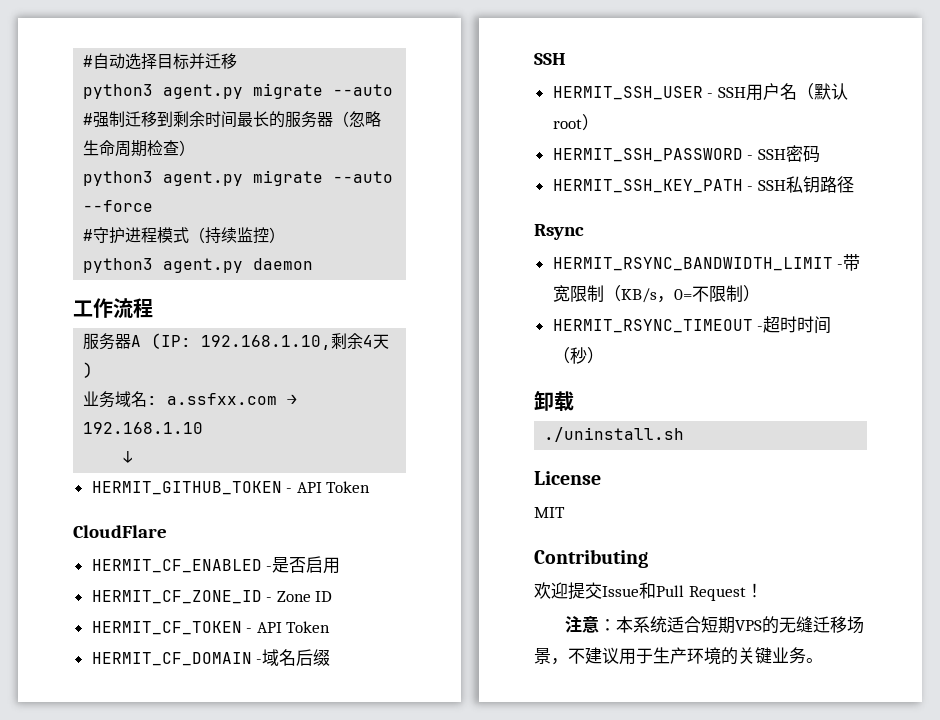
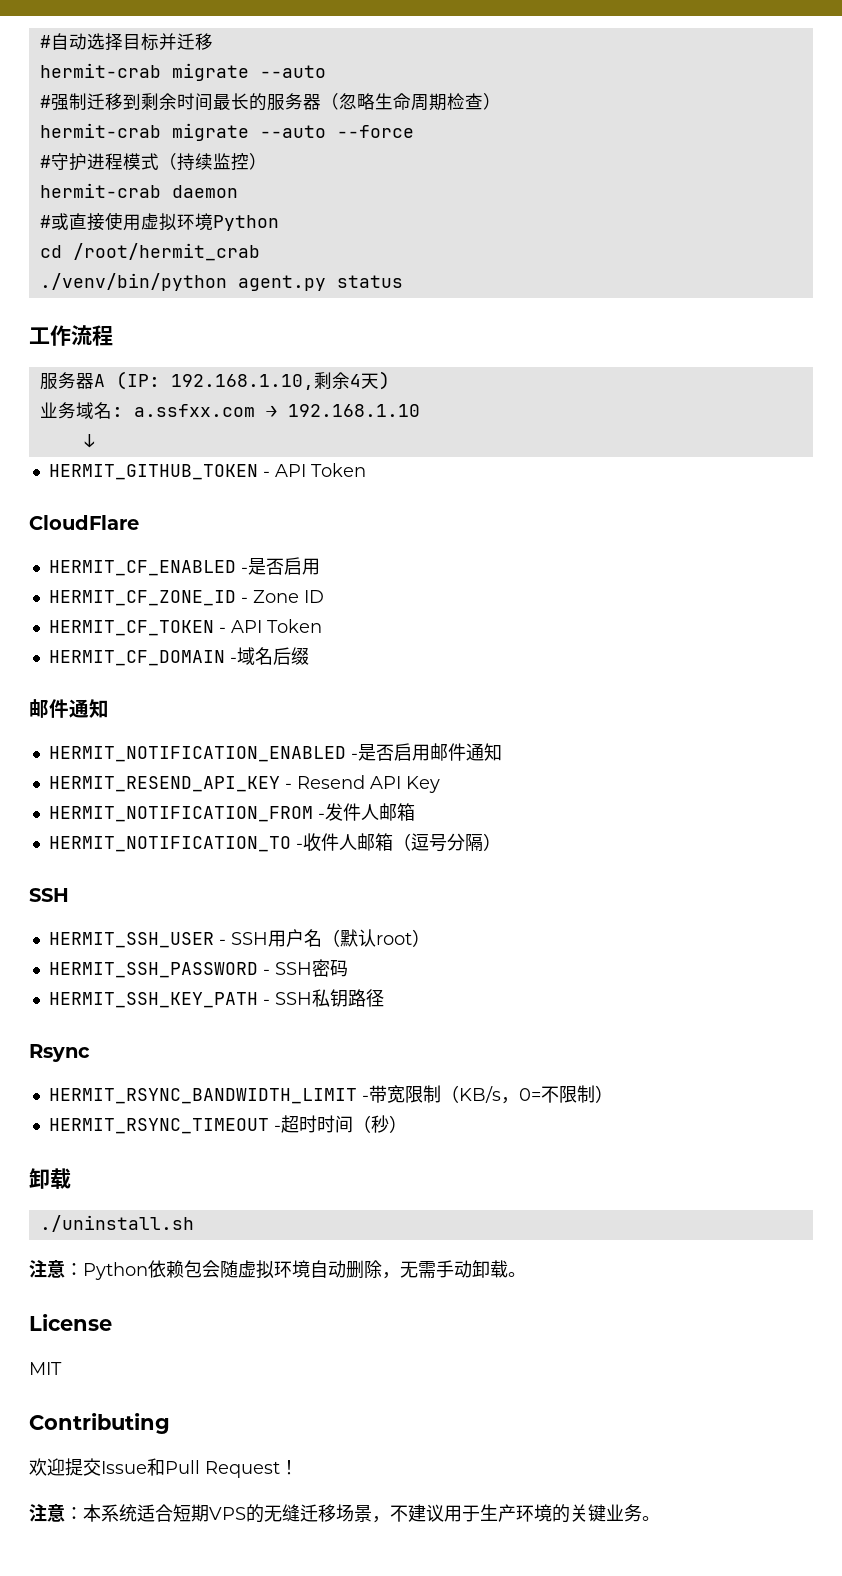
  #自动选择目标并迁移
- python3 agent.py migrate --auto
+ hermit-crab migrate --auto
- python3 agent.py migrate --auto --force
+ hermit-crab migrate --auto --force
- python3 agent.py daemon
+ hermit-crab daemon
+ #或直接使用虚拟环境Python
+ cd /root/hermit_crab
+ ./venv/bin/python agent.py status
  HERMIT_CF_DOMAIN -域名后缀
+ 邮件通知
+ HERMIT_NOTIFICATION_ENABLED -是否启用邮件通知
+ HERMIT_RESEND_API_KEY - Resend API Key
+ HERMIT_NOTIFICATION_FROM -发件人邮箱
+ HERMIT_NOTIFICATION_TO -收件人邮箱（逗号分隔）
+ 注意：Python依赖包会随虚拟环境自动删除，无需手动卸载。

